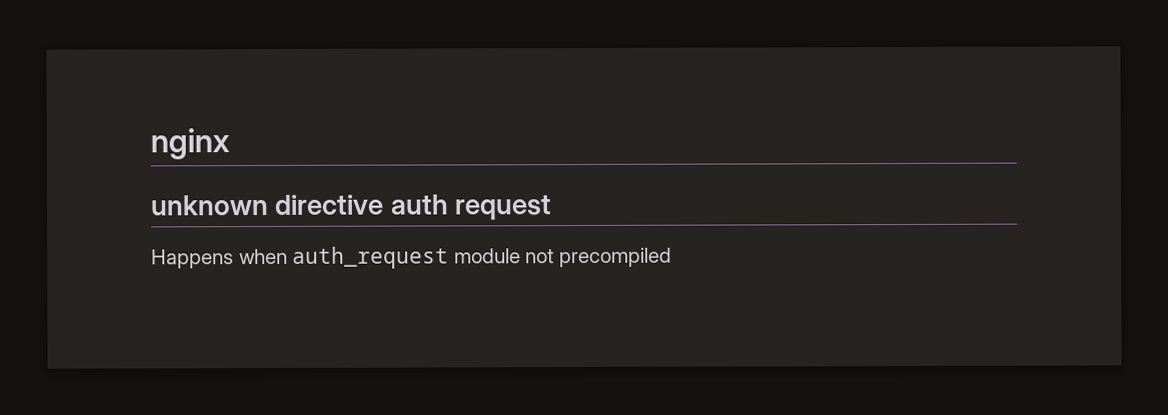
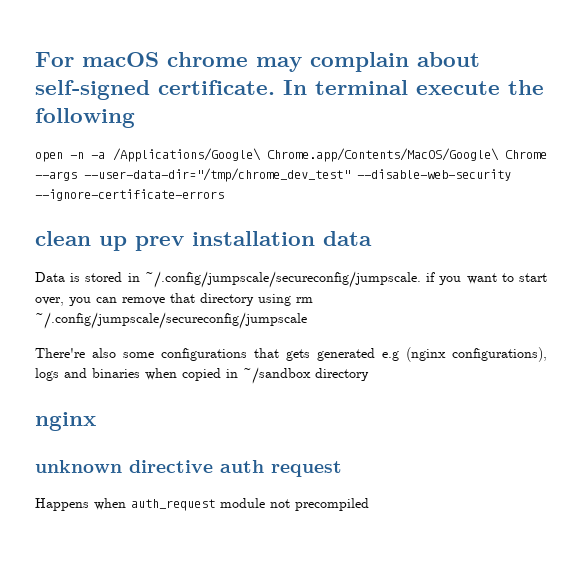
+ For macOS chrome may complain about self-signed certificate. In terminal execute the following
+ open -n -a /Applications/Google\ Chrome.app/Contents/MacOS/Google\ Chrome --args --user-data-dir="/tmp/chrome_dev_test" --disable-web-security --ignore-certificate-errors
+ clean up prev installation data
+ Data is stored in ~/.config/jumpscale/secureconfig/jumpscale. if you want to start over, you can remove that directory using rm ~/.config/jumpscale/secureconfig/jumpscale
+ There're also some configurations that gets generated e.g (nginx configurations), logs and binaries when copied in ~/sandbox directory

